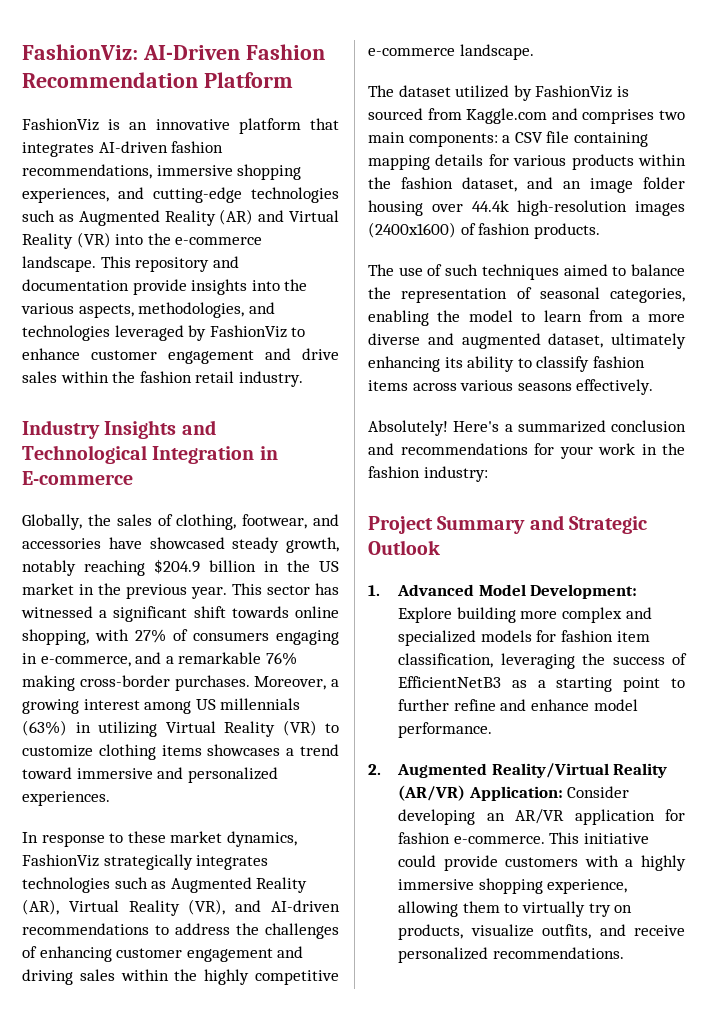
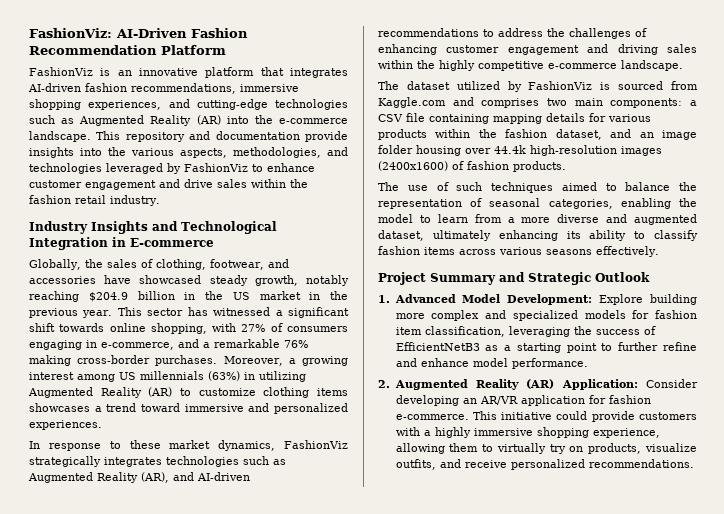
- FashionViz is an innovative platform that integrates AI-driven fashion recommendations, immersive shopping experiences, and cutting-edge technologies such as Augmented Reality (AR) and Virtual Reality (VR) into the e-commerce landscape.
+ FashionViz is an innovative platform that integrates AI-driven fashion recommendations, immersive shopping experiences, and cutting-edge technologies such as Augmented Reality (AR) into the e-commerce landscape.
- Moreover, a growing interest among US millennials (63%) in utilizing Virtual Reality (VR) to customize clothing items showcases a trend toward immersive and personalized experiences.
+ Moreover, a growing interest among US millennials (63%) in utilizing Augmented Reality (AR) to customize clothing items showcases a trend toward immersive and personalized experiences.
- In response to these market dynamics, FashionViz strategically integrates technologies such as Augmented Reality (AR), Virtual Reality (VR), and AI-driven recommendations to address the challenges of enhancing customer engagement and driving sales within the highly competitive e-commerce landscape.
+ In response to these market dynamics, FashionViz strategically integrates technologies such as Augmented Reality (AR), and AI-driven recommendations to address the challenges of enhancing customer engagement and driving sales within the highly competitive e-commerce landscape.
- Absolutely! Here's a summarized conclusion and recommendations for your work in the fashion industry:
- 2. Augmented Reality/Virtual Reality (AR/VR) Application: Consider developing an AR/VR application for fashion e-commerce.
+ 2. Augmented Reality (AR) Application: Consider developing an AR/VR application for fashion e-commerce.

